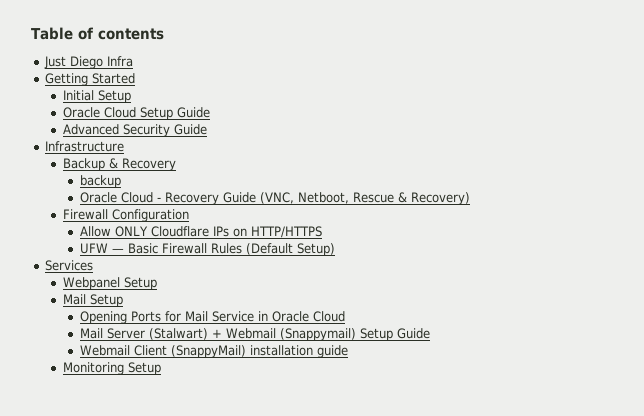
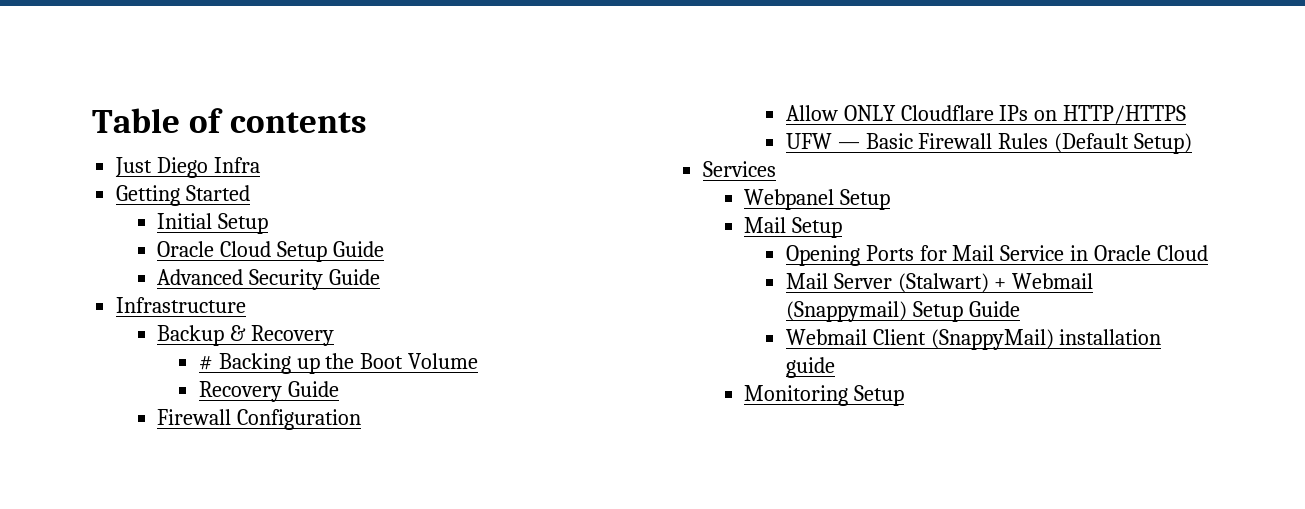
- backup
- Oracle Cloud - Recovery Guide (VNC, Netboot, Rescue & Recovery)
+ # Backing up the Boot Volume
+ Recovery Guide

